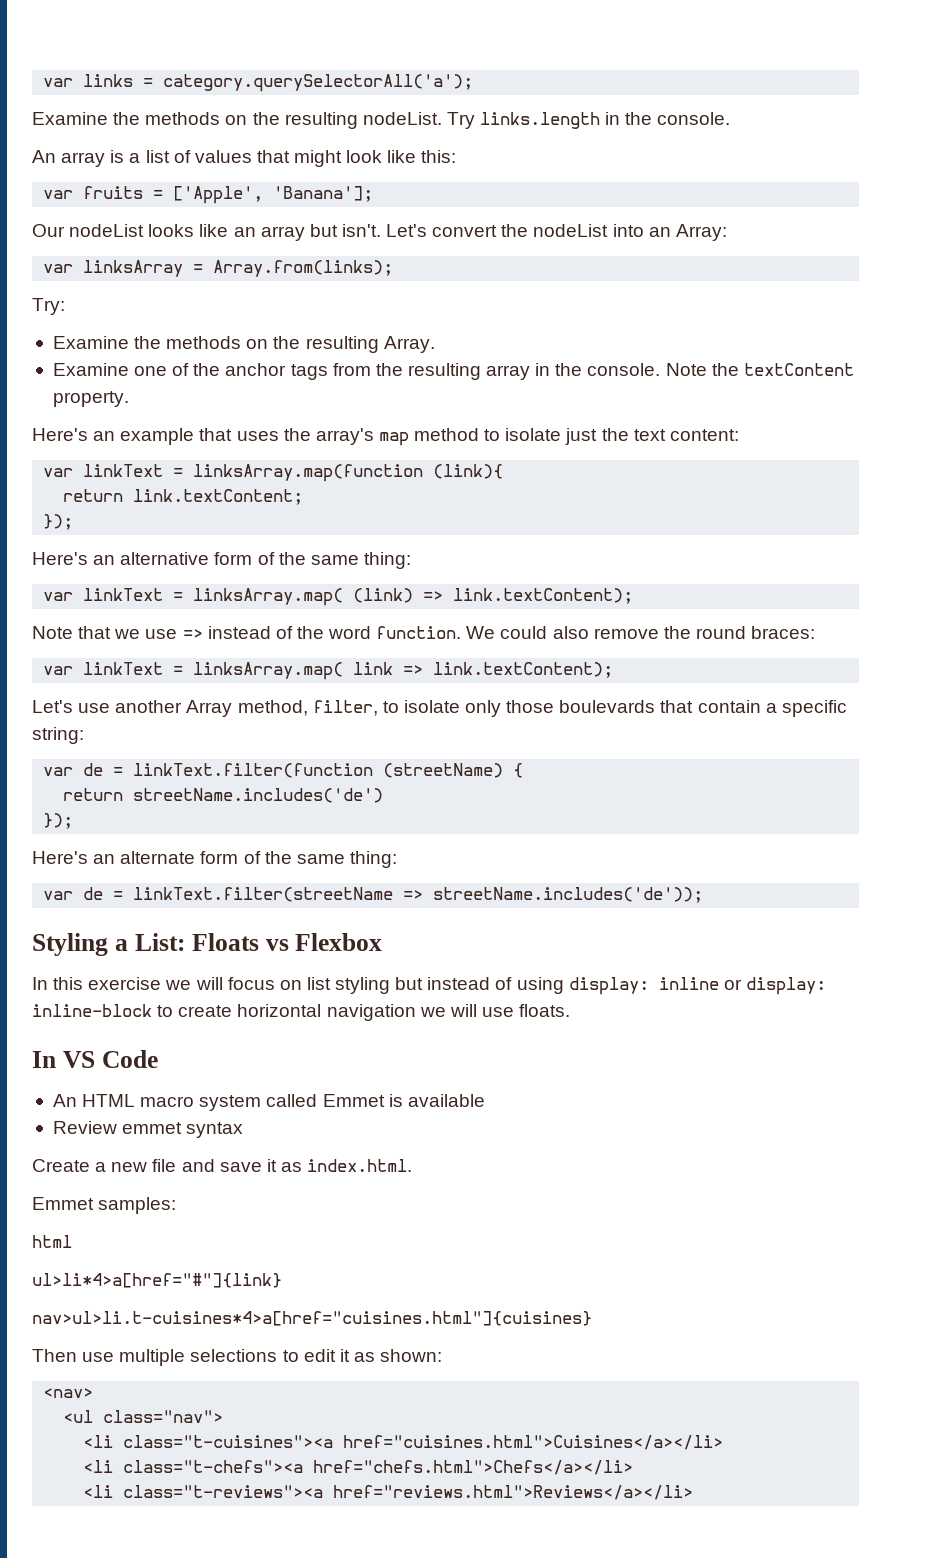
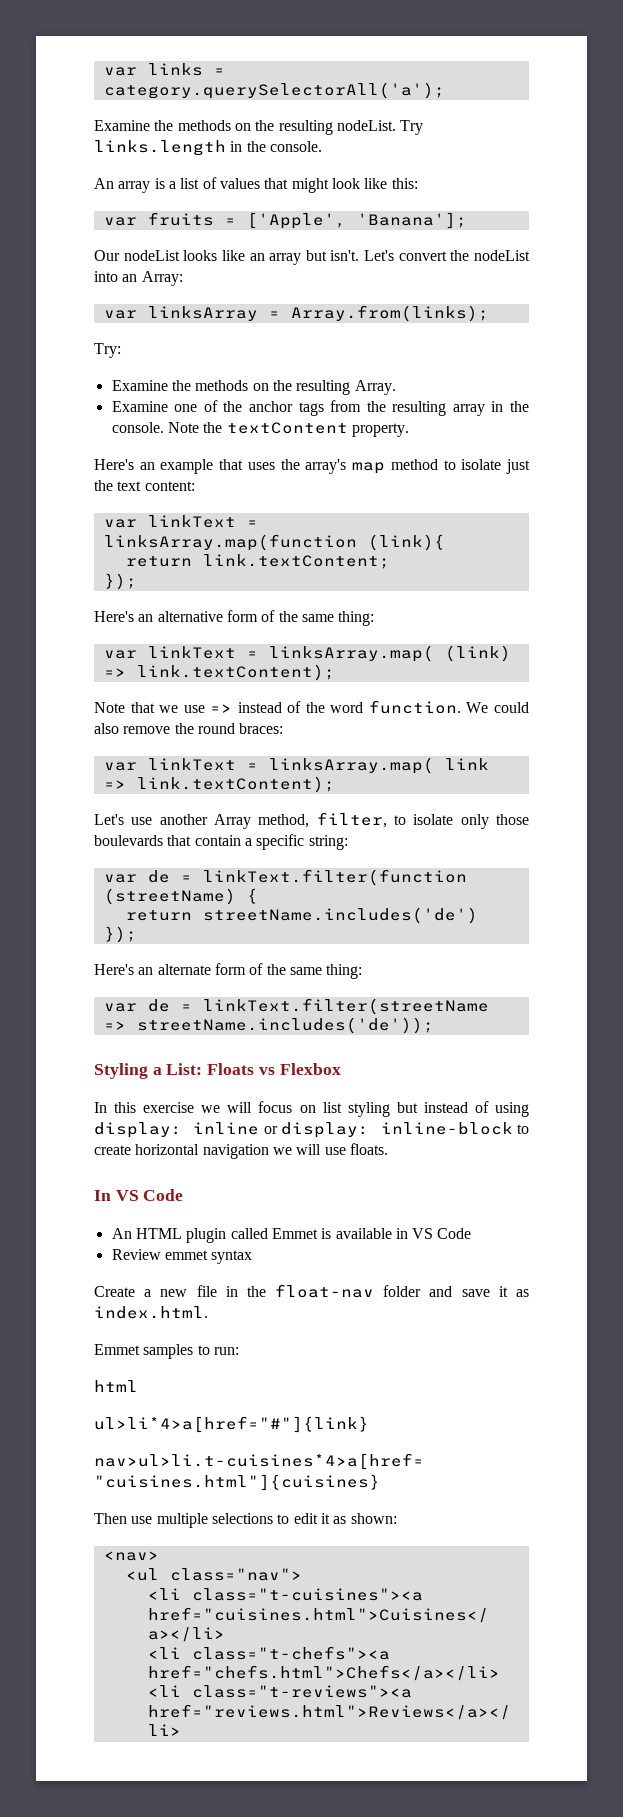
- An HTML macro system called Emmet is available
+ An HTML plugin called Emmet is available in VS Code
- Create a new file and save it as index.html.
+ Create a new file in the float-nav folder and save it as index.html.
- Emmet samples:
+ Emmet samples to run:

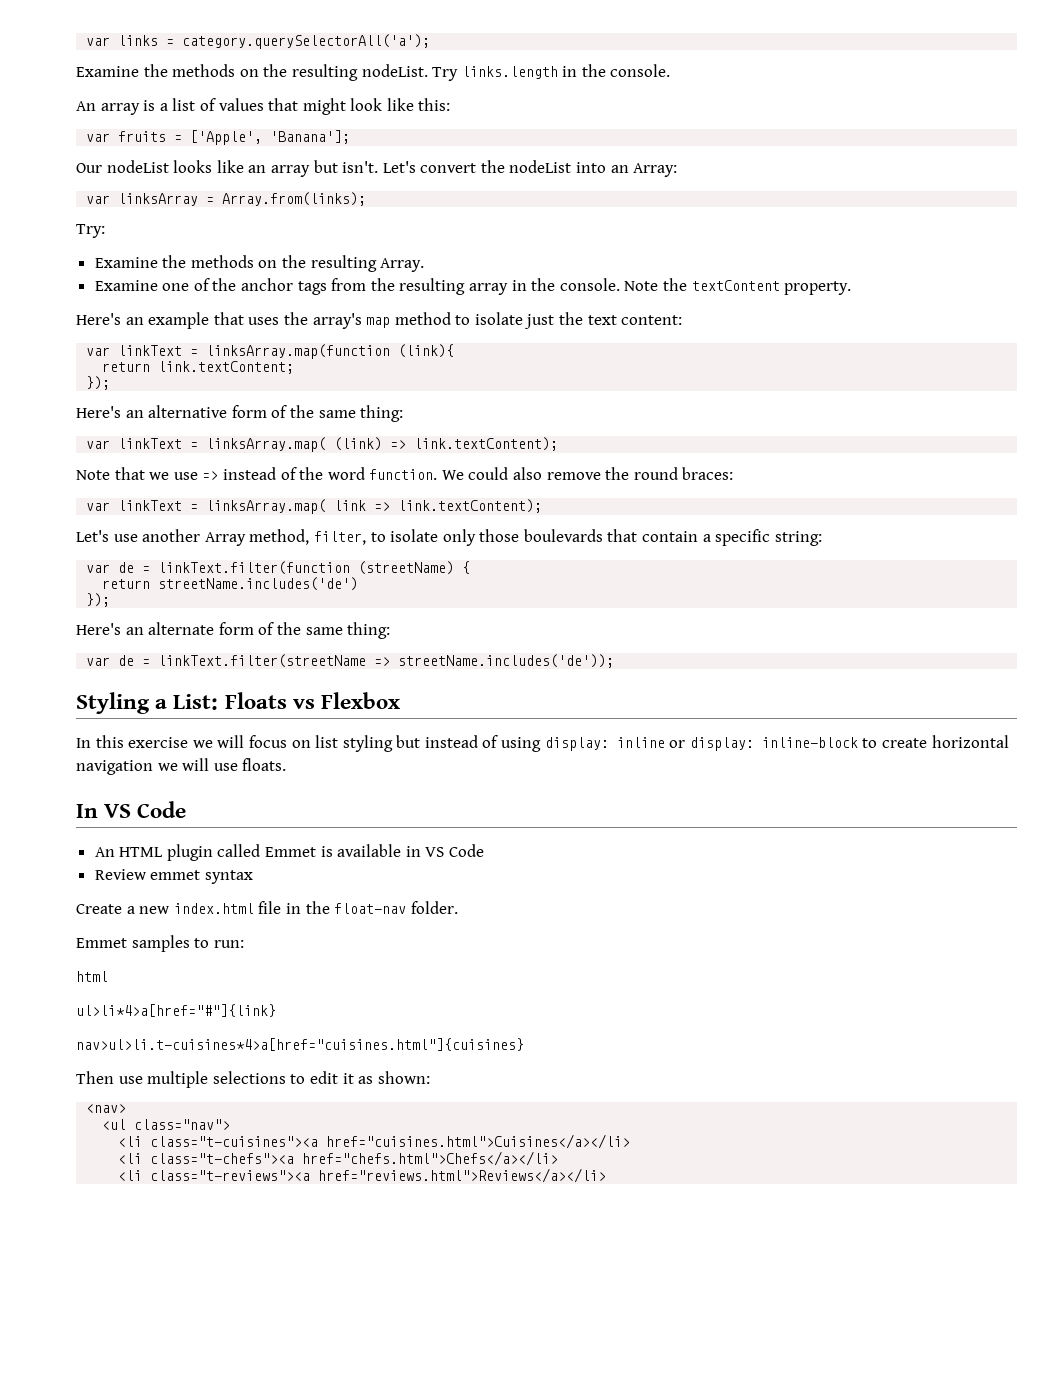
- Create a new file in the float-nav folder and save it as index.html.
+ Create a new index.html file in the float-nav folder.

